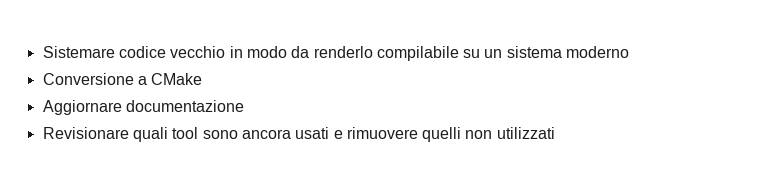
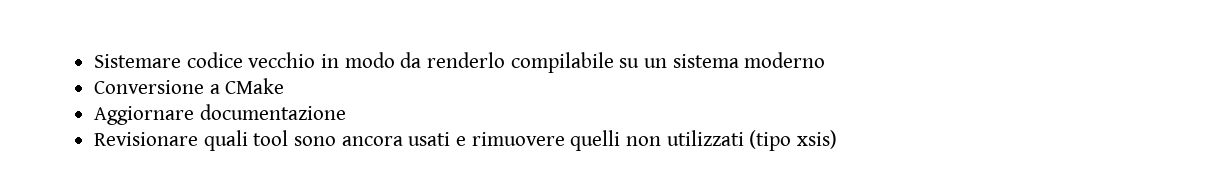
- Revisionare quali tool sono ancora usati e rimuovere quelli non utilizzati
+ Revisionare quali tool sono ancora usati e rimuovere quelli non utilizzati (tipo xsis)

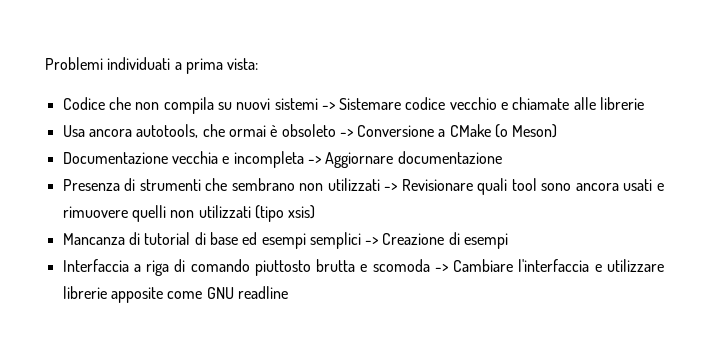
- Sistemare codice vecchio in modo da renderlo compilabile su un sistema moderno
- Conversione a CMake
- Aggiornare documentazione
- Revisionare quali tool sono ancora usati e rimuovere quelli non utilizzati (tipo xsis)
+ Problemi individuati a prima vista:
+ Codice che non compila su nuovi sistemi -> Sistemare codice vecchio e chiamate alle librerie
+ Usa ancora autotools, che ormai è obsoleto -> Conversione a CMake (o Meson)
+ Documentazione vecchia e incompleta -> Aggiornare documentazione
+ Presenza di strumenti che sembrano non utilizzati -> Revisionare quali tool sono ancora usati e rimuovere quelli non utilizzati (tipo xsis)
+ Mancanza di tutorial di base ed esempi semplici -> Creazione di esempi
+ Interfaccia a riga di comando piuttosto brutta e scomoda -> Cambiare l'interfaccia e utilizzare librerie apposite come GNU readline

